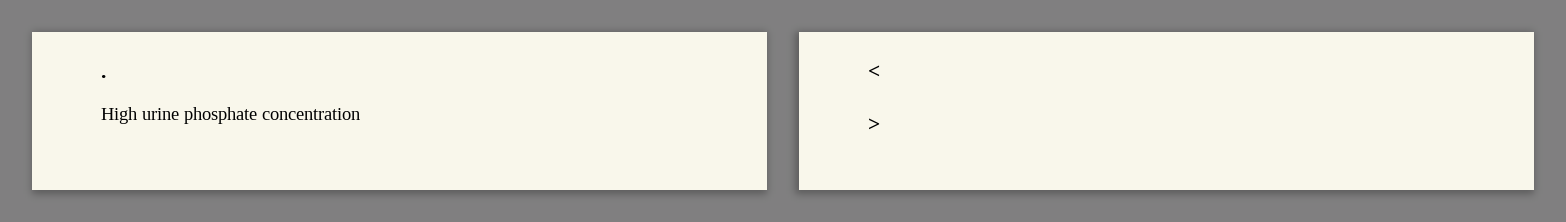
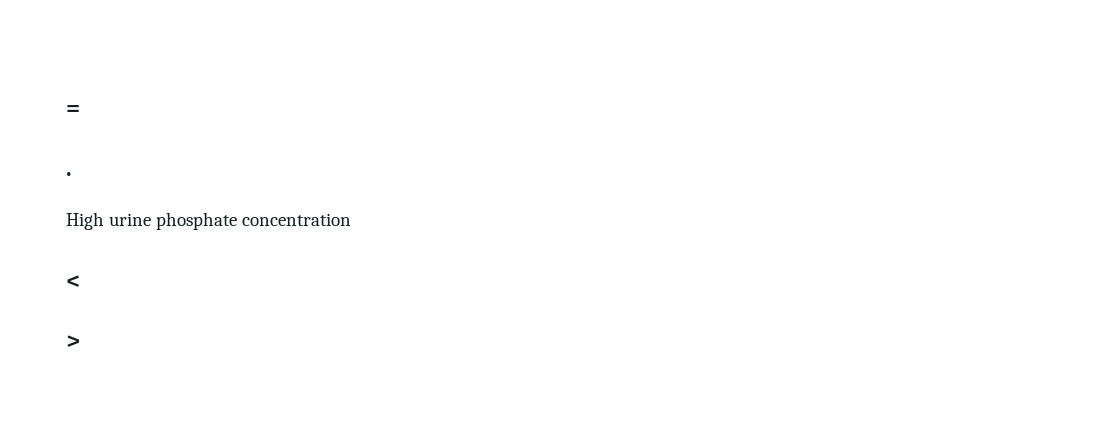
+ =

